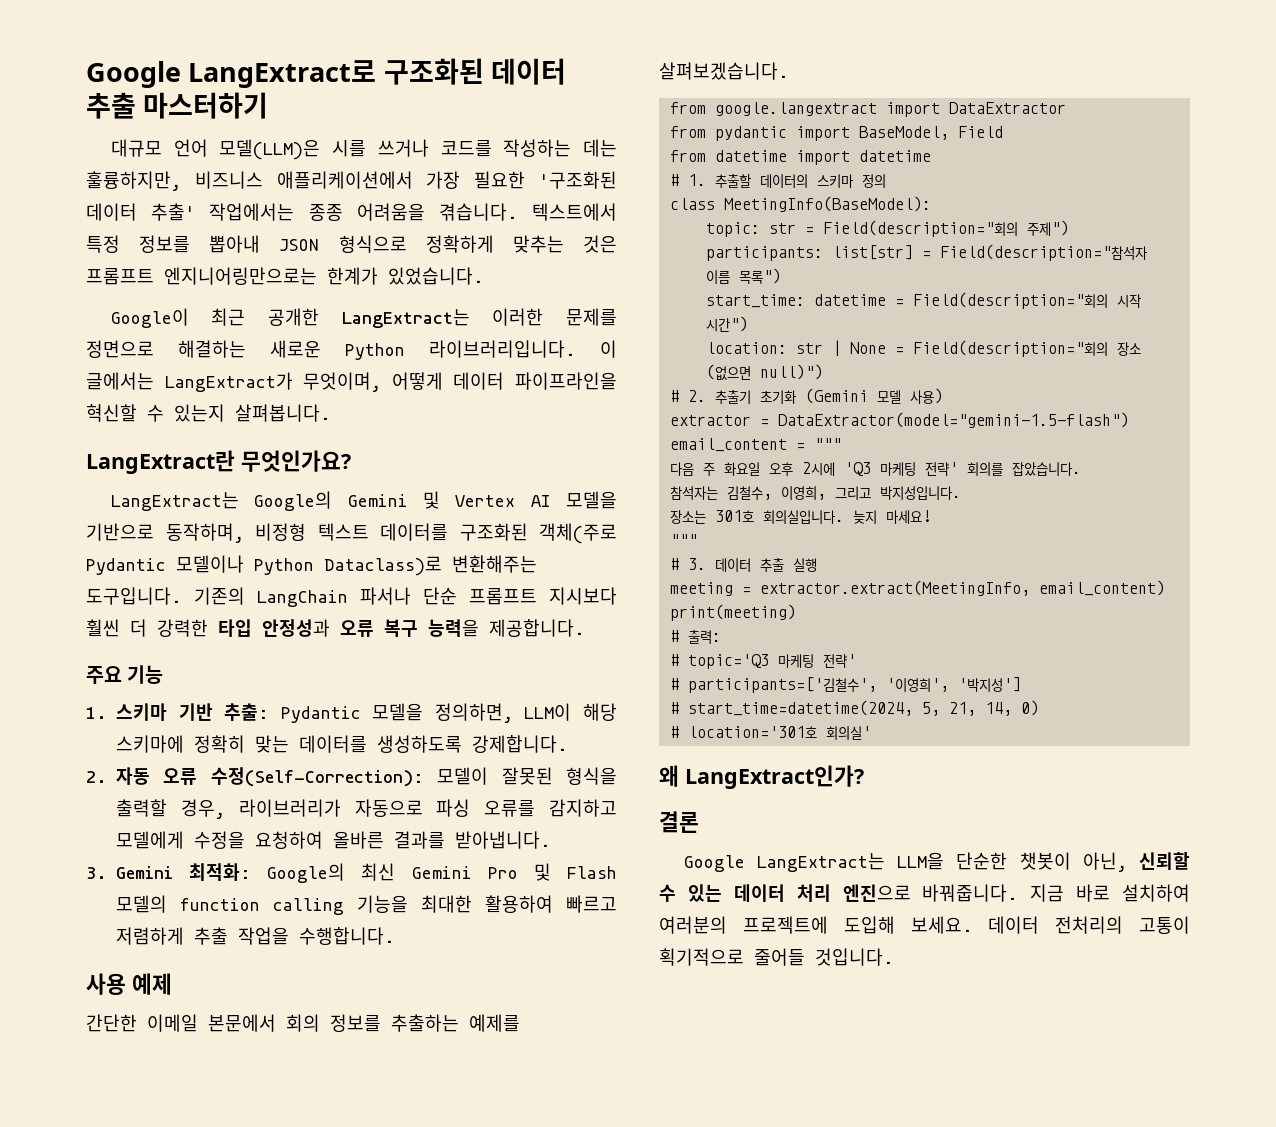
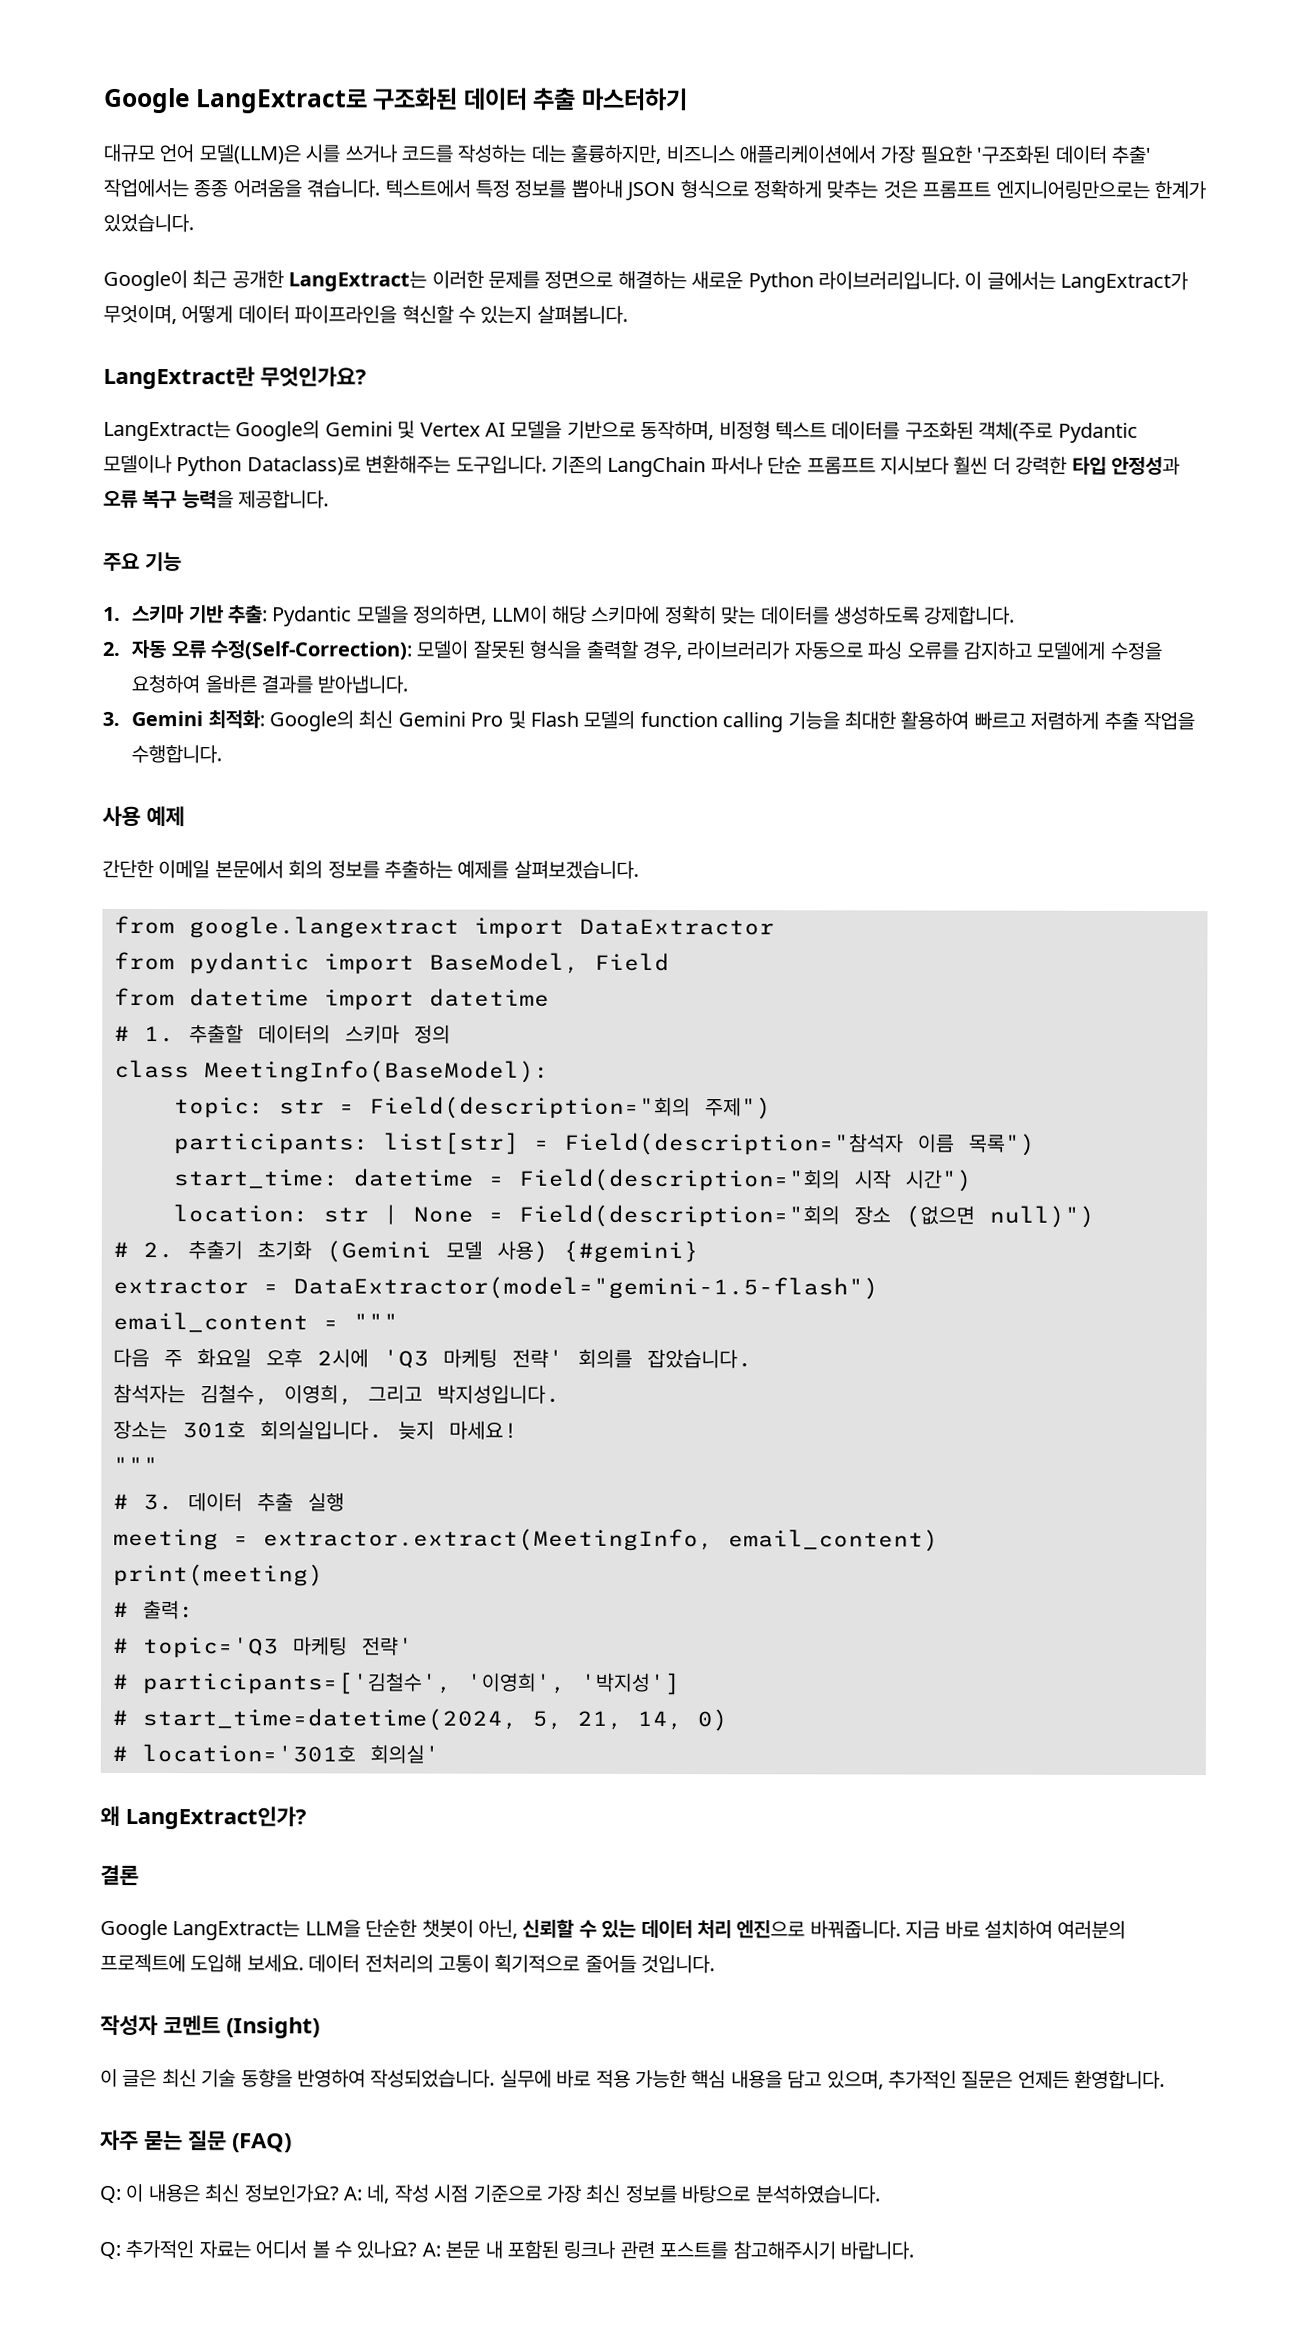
- # 2. 추출기 초기화 (Gemini 모델 사용)
+ # 2. 추출기 초기화 (Gemini 모델 사용) {#gemini}
+ 작성자 코멘트 (Insight)
+ 이 글은 최신 기술 동향을 반영하여 작성되었습니다. 실무에 바로 적용 가능한 핵심 내용을 담고 있으며, 추가적인 질문은 언제든 환영합니다.
+ 자주 묻는 질문 (FAQ)
+ Q: 이 내용은 최신 정보인가요? A: 네, 작성 시점 기준으로 가장 최신 정보를 바탕으로 분석하였습니다.
+ Q: 추가적인 자료는 어디서 볼 수 있나요? A: 본문 내 포함된 링크나 관련 포스트를 참고해주시기 바랍니다.

